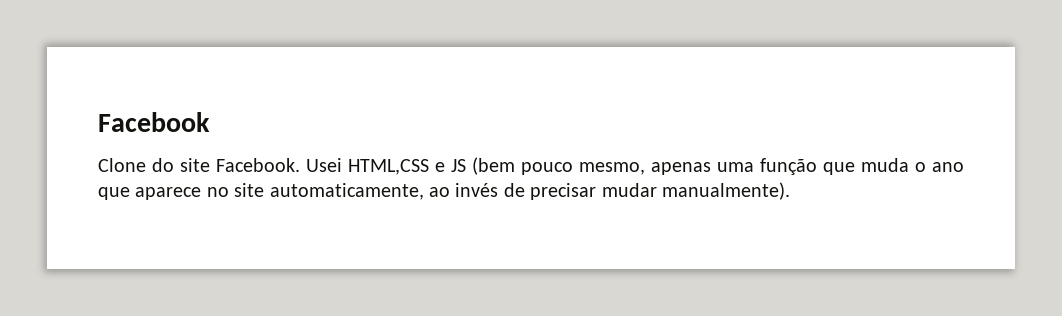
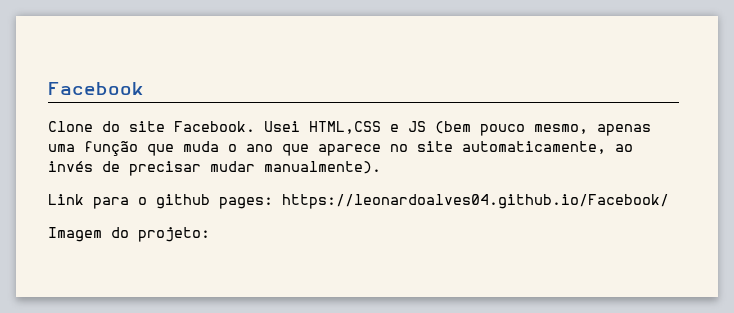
+ Link para o github pages: https://leonardoalves04.github.io/Facebook/
+ Imagem do projeto:

